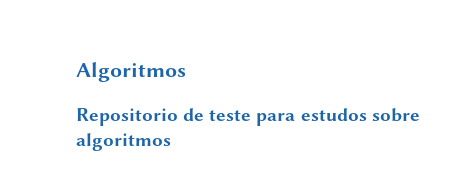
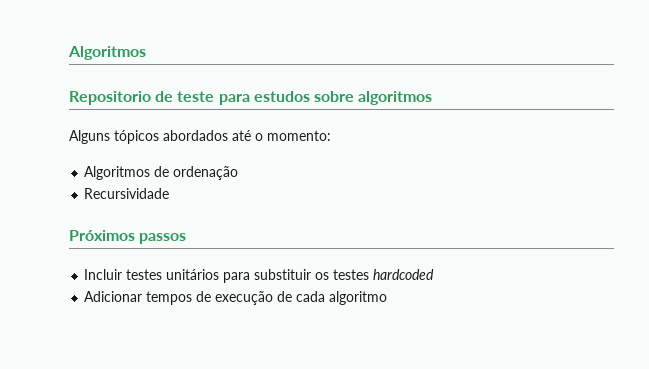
+ Alguns tópicos abordados até o momento:
+ Algoritmos de ordenação
+ Recursividade
+ Próximos passos
+ Incluir testes unitários para substituir os testes hardcoded
+ Adicionar tempos de execução de cada algoritmo

